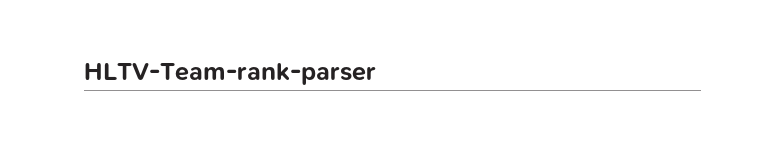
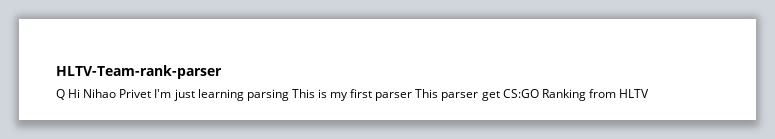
+ Q Hi Nihao Privet I'm just learning parsing This is my first parser This parser get CS:GO Ranking from HLTV

